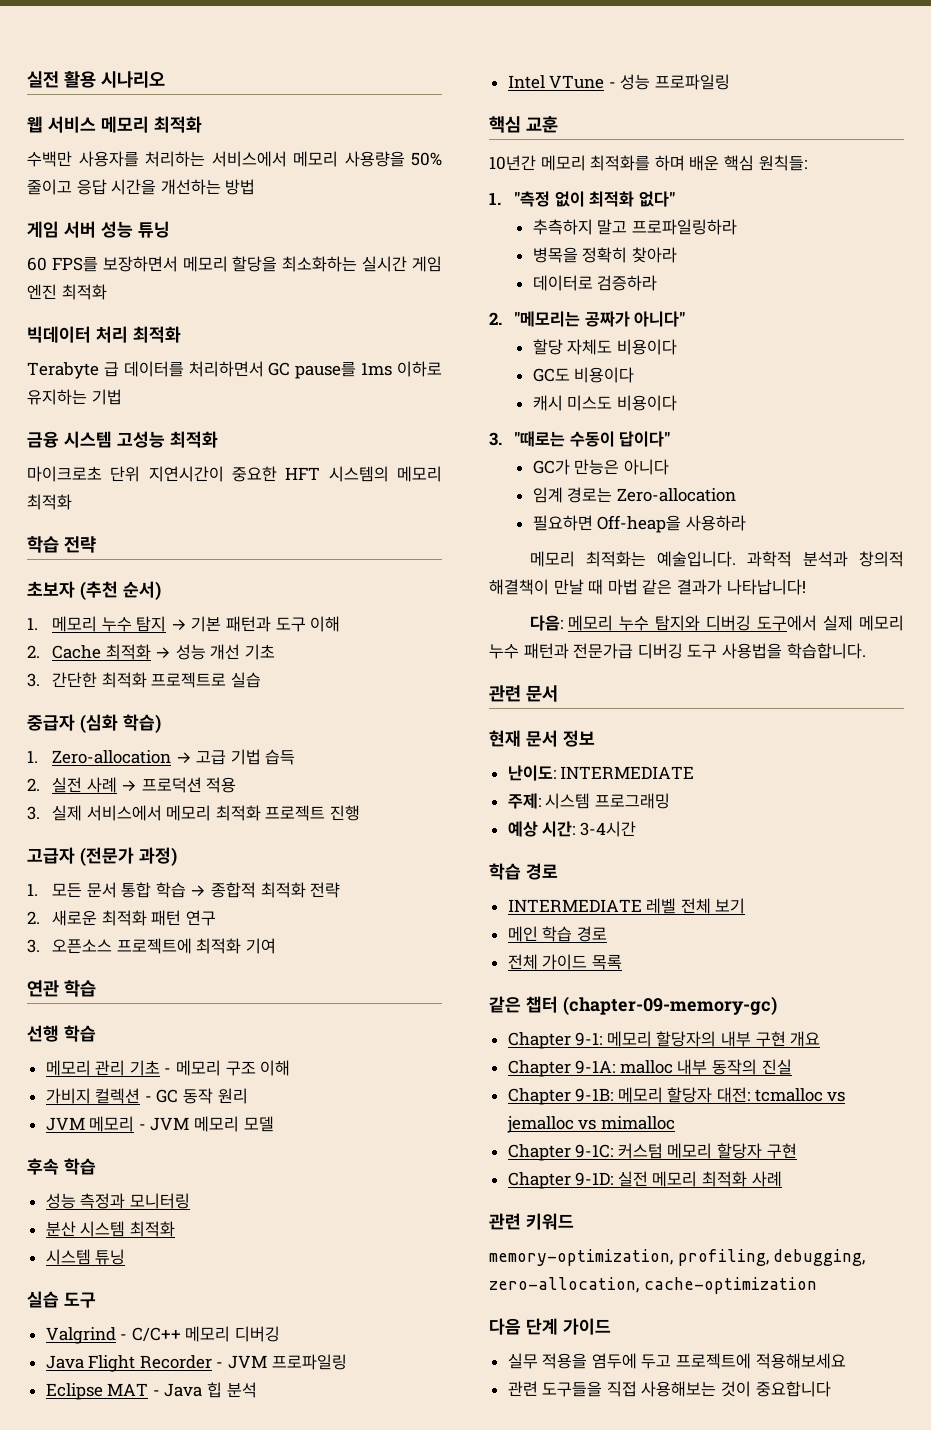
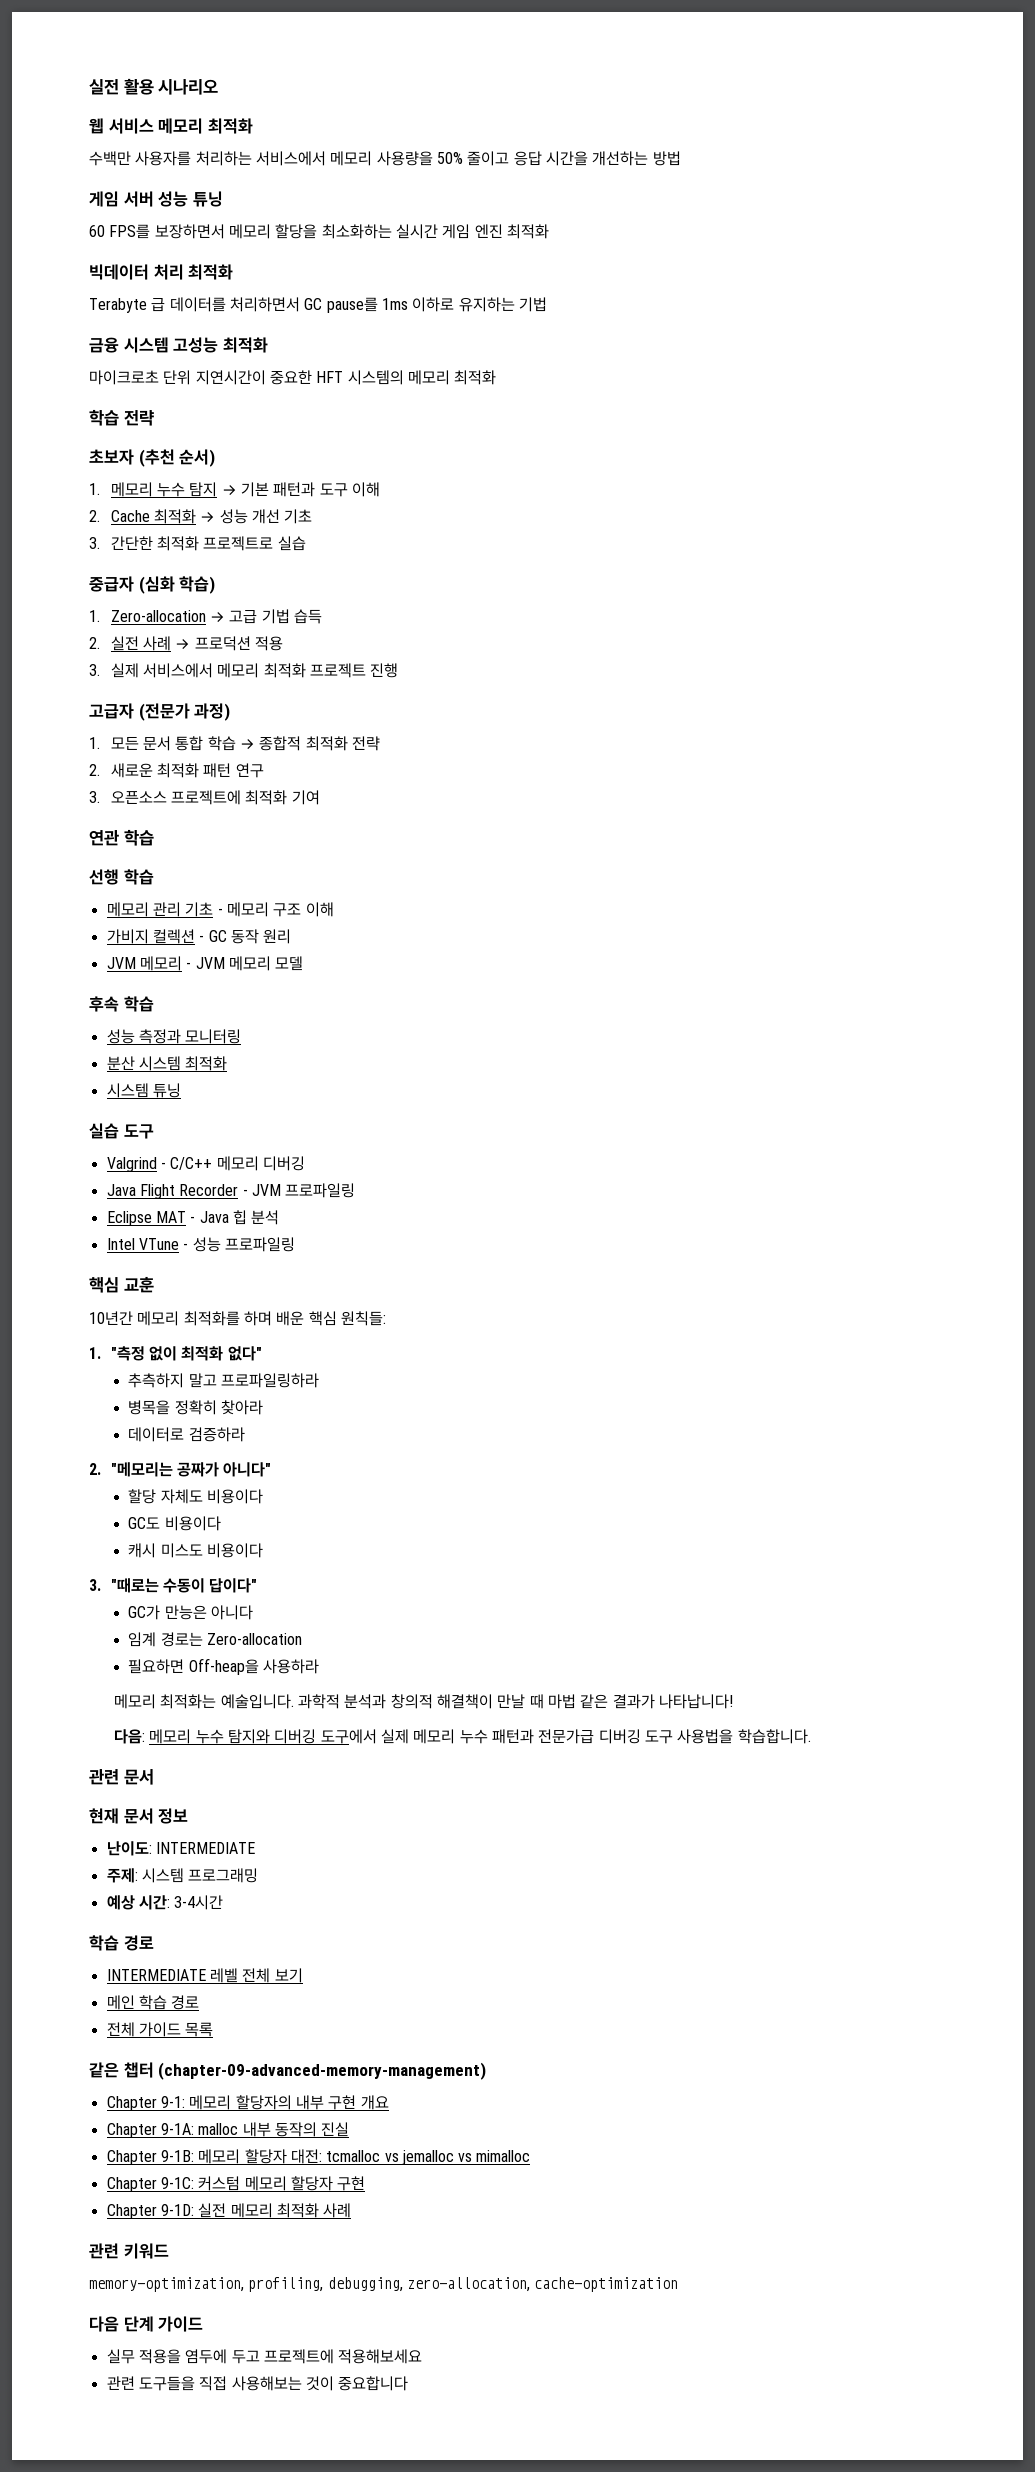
- 같은 챕터 (chapter-09-memory-gc)
+ 같은 챕터 (chapter-09-advanced-memory-management)

